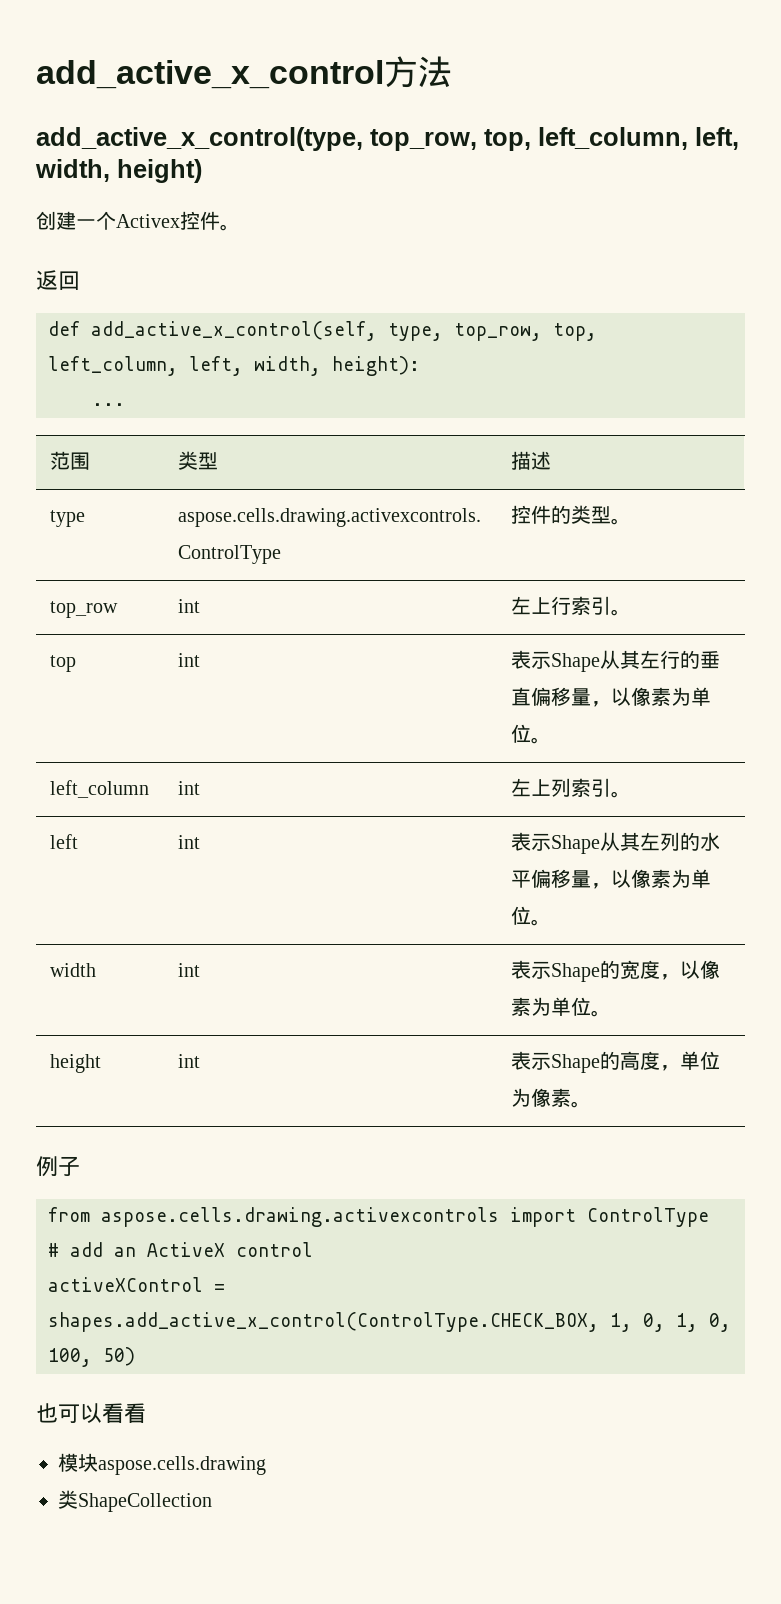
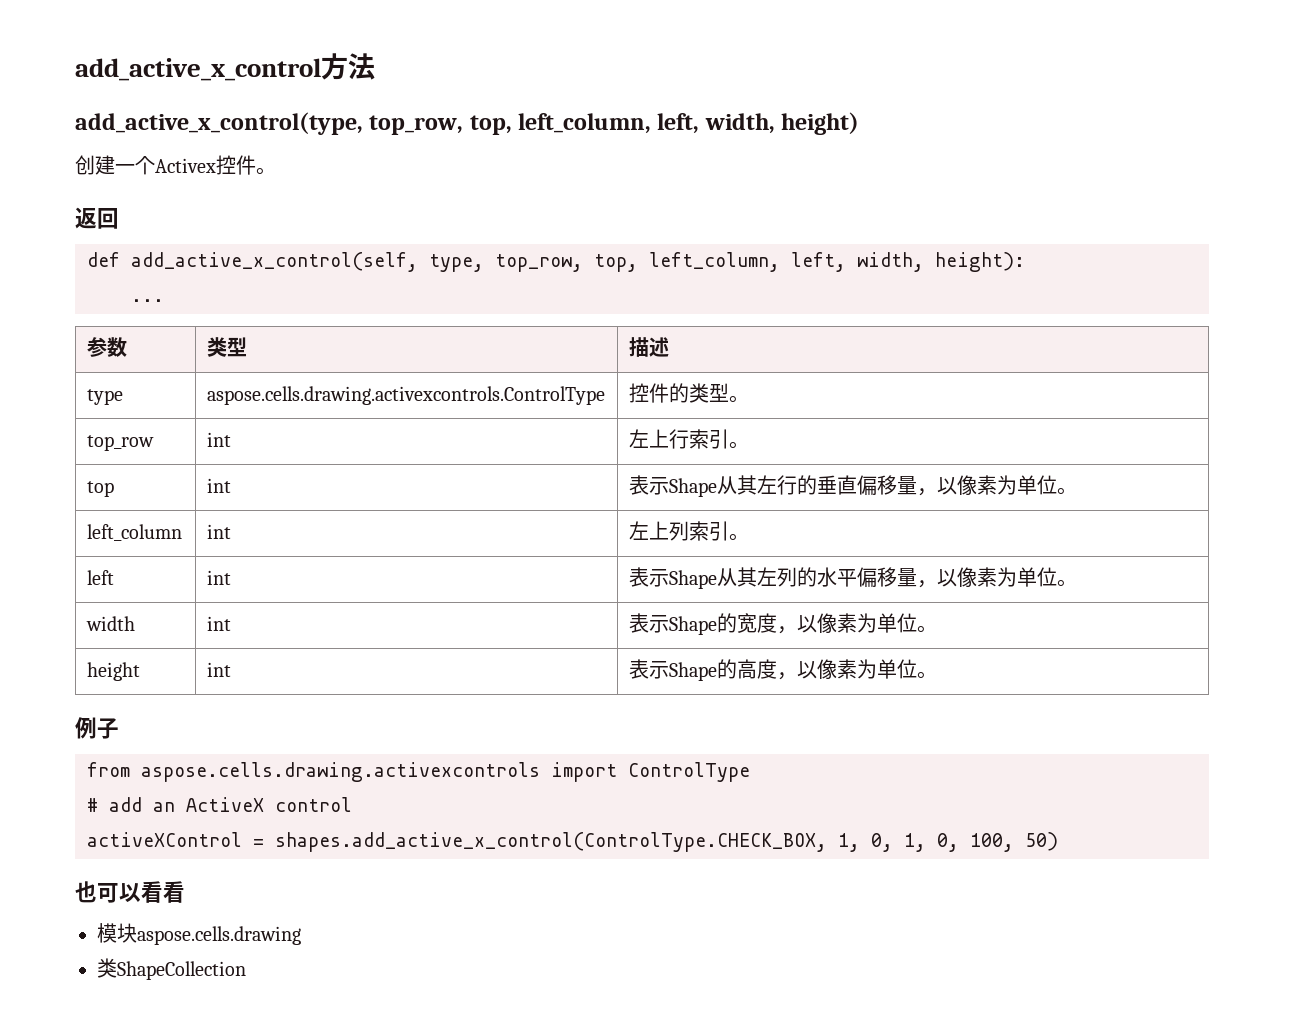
- 范围 | 类型 | 描述
+ 参数 | 类型 | 描述
- height | int | 表示Shape的高度，单位为像素。
+ height | int | 表示Shape的高度，以像素为单位。

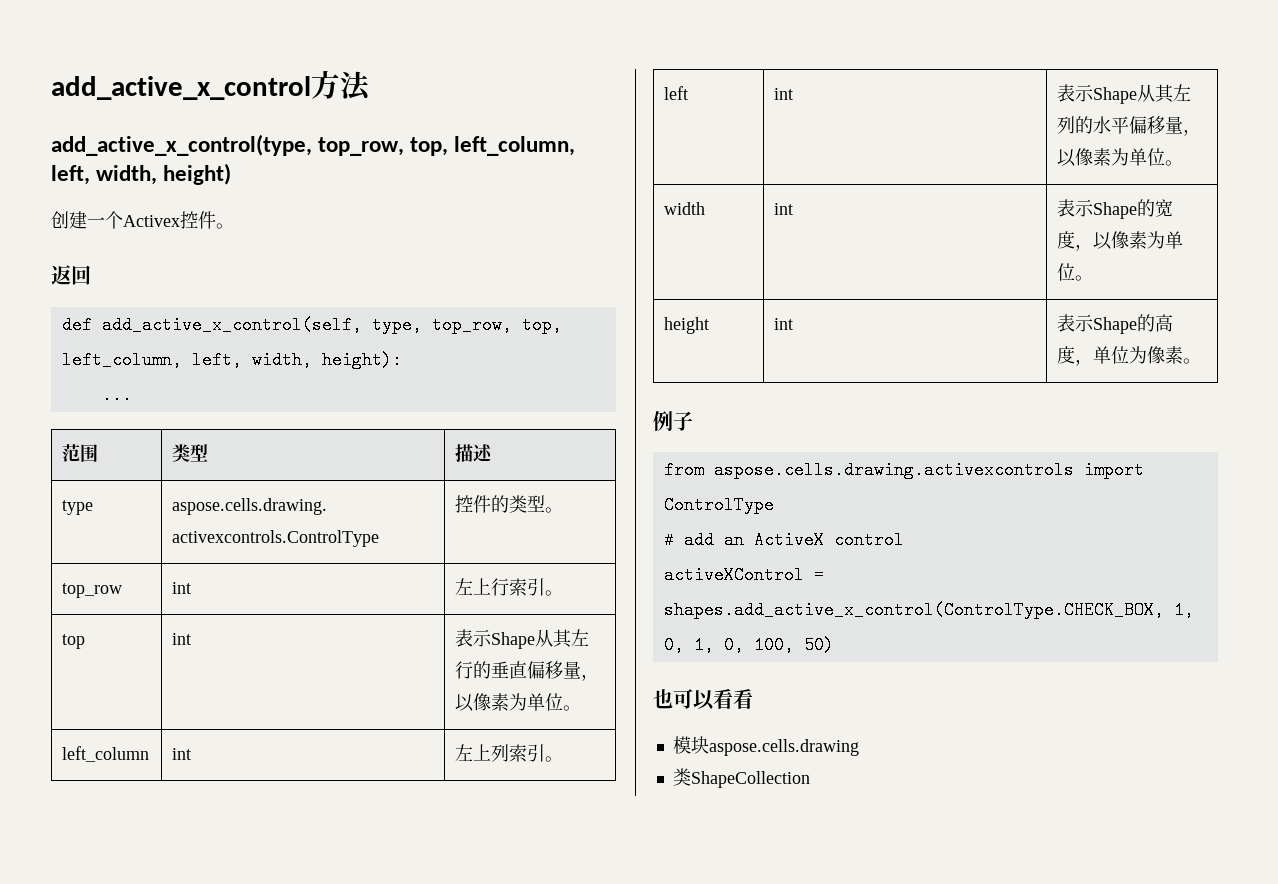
- 参数 | 类型 | 描述
+ 范围 | 类型 | 描述
- height | int | 表示Shape的高度，以像素为单位。
+ height | int | 表示Shape的高度，单位为像素。

